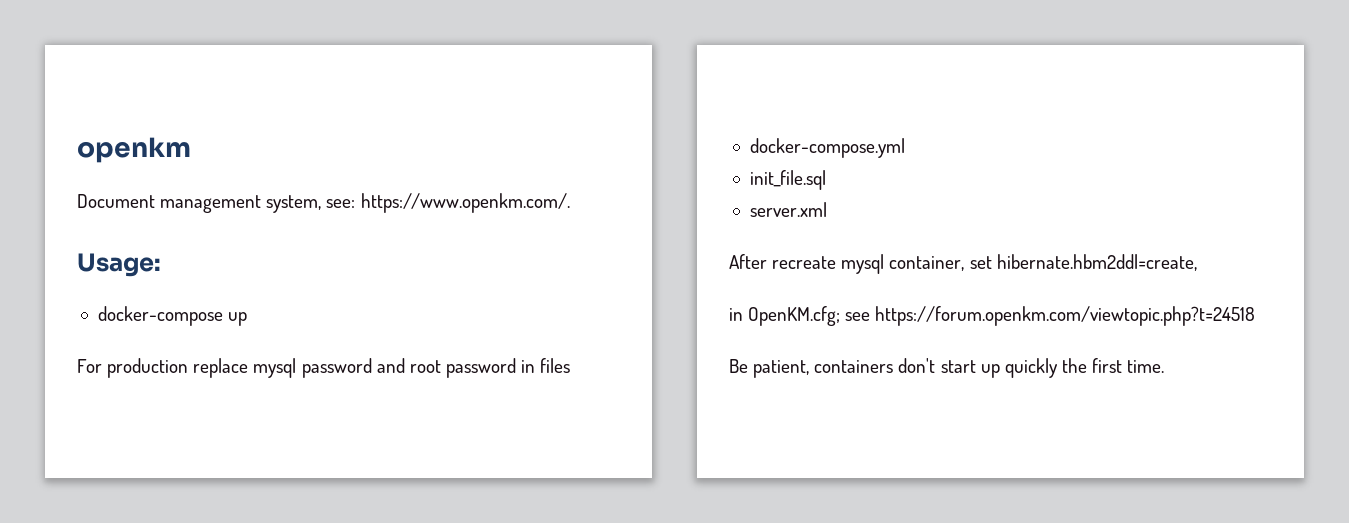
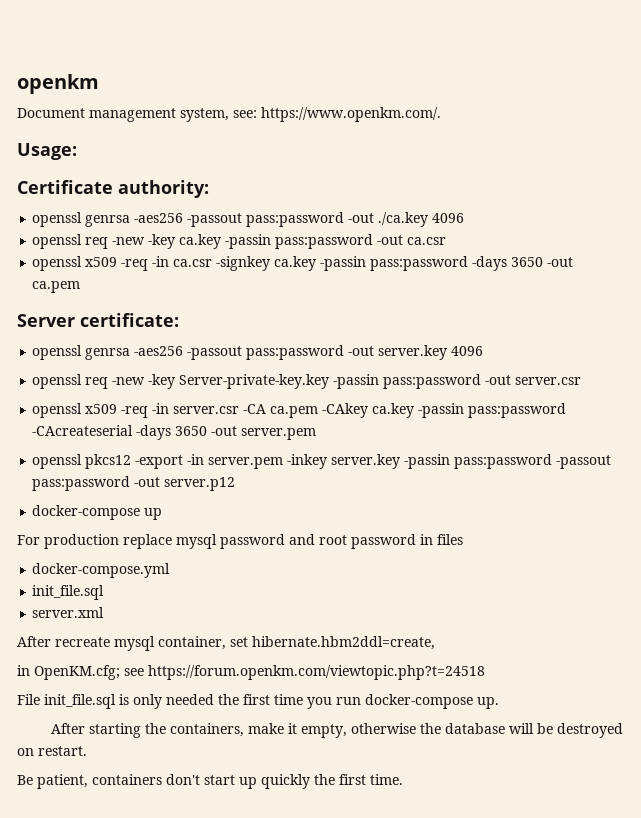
+ Certificate authority:
+ openssl genrsa -aes256 -passout pass:password -out ./ca.key 4096
+ openssl req -new -key ca.key -passin pass:password -out ca.csr
+ openssl x509 -req -in ca.csr -signkey ca.key -passin pass:password -days 3650 -out ca.pem
+ Server certificate:
+ openssl genrsa -aes256 -passout pass:password -out server.key 4096
+ openssl req -new -key Server-private-key.key -passin pass:password -out server.csr
+ openssl x509 -req -in server.csr -CA ca.pem -CAkey ca.key -passin pass:password -CAcreateserial -days 3650 -out server.pem
+ openssl pkcs12 -export -in server.pem -inkey server.key -passin pass:password -passout pass:password -out server.p12
+ File init_file.sql is only needed the first time you run docker-compose up.
+ After starting the containers, make it empty, otherwise the database will be destroyed on restart.

